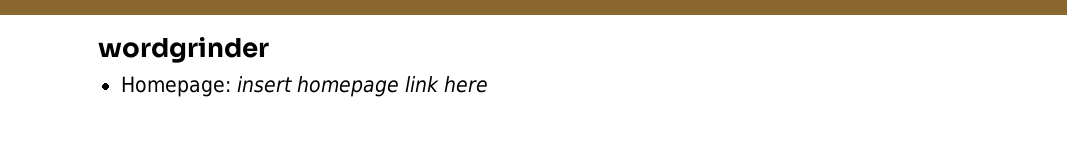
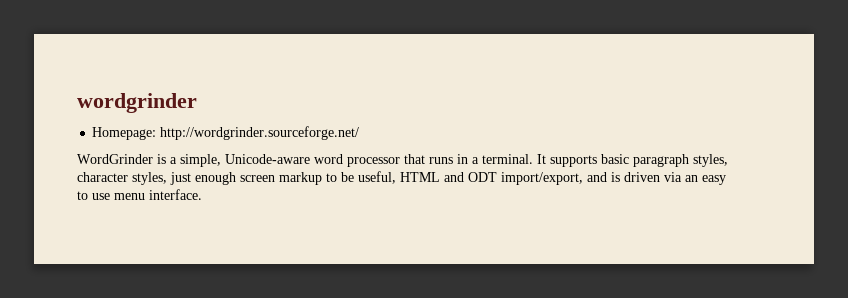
- Homepage: insert homepage link here
+ Homepage: http://wordgrinder.sourceforge.net/
+ WordGrinder is a simple, Unicode-aware word processor that runs in a terminal. It supports basic paragraph styles, character styles, just enough screen markup to be useful, HTML and ODT import/export, and is driven via an easy to use menu interface.

